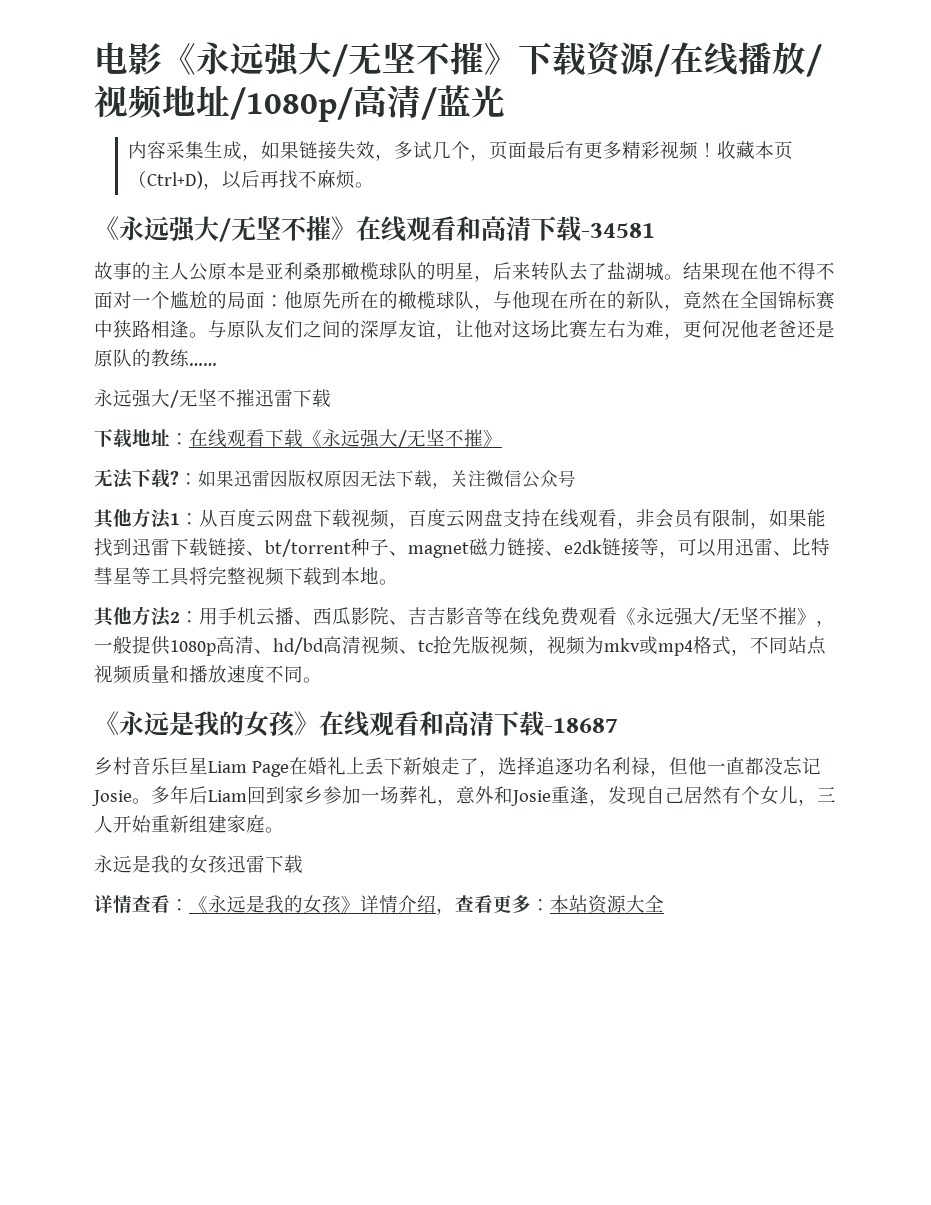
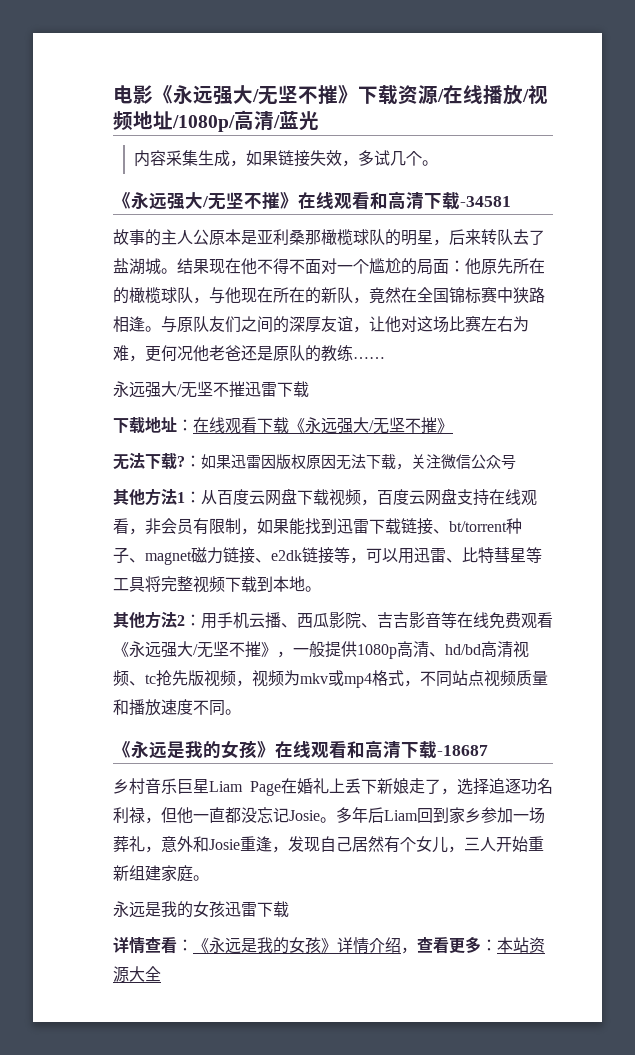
- 内容采集生成，如果链接失效，多试几个，页面最后有更多精彩视频！收藏本页（Ctrl+D)，以后再找不麻烦。
+ 内容采集生成，如果链接失效，多试几个。

